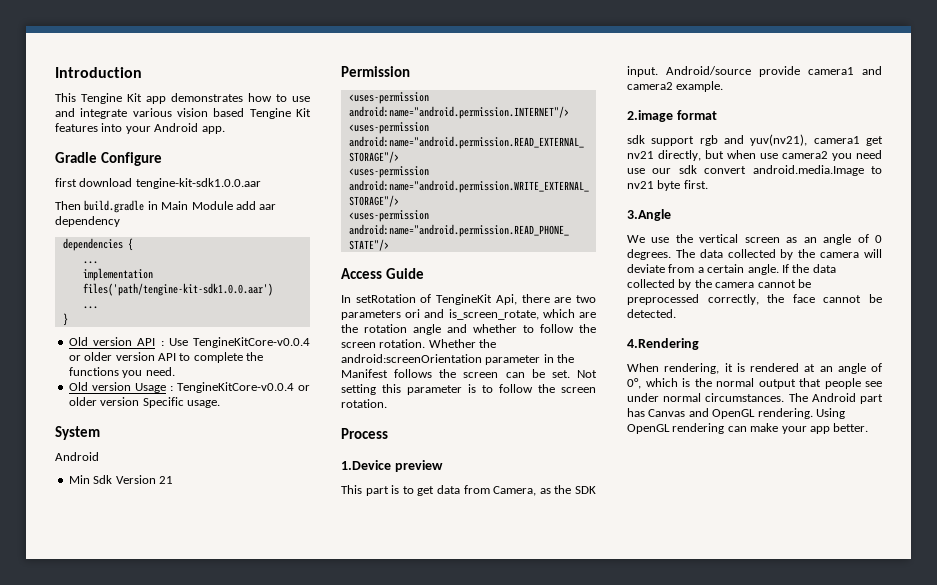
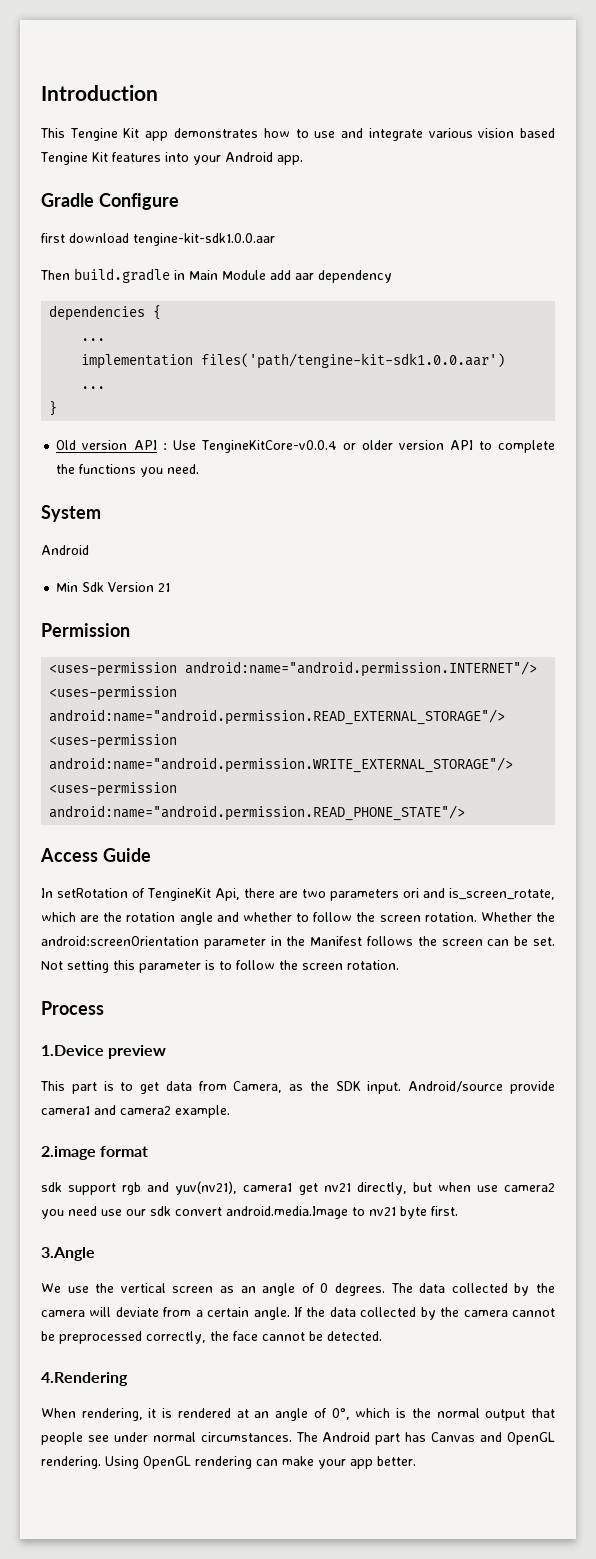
- Old version Usage : TengineKitCore-v0.0.4 or older version Specific usage.

